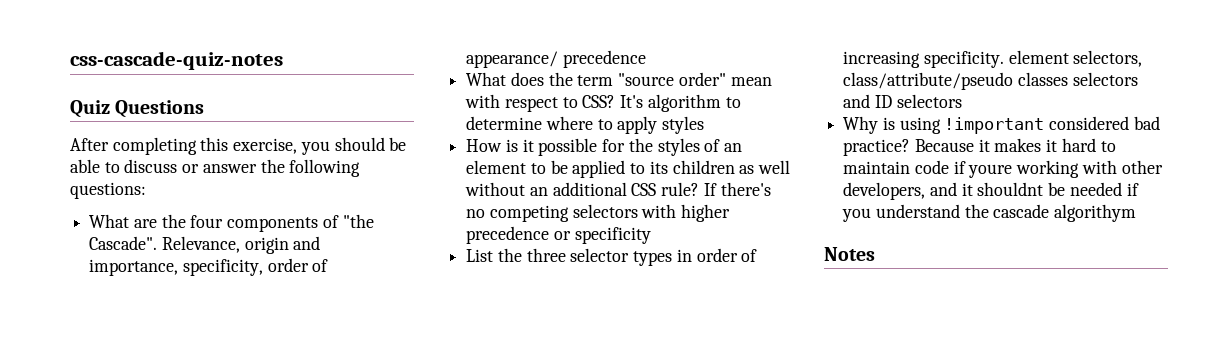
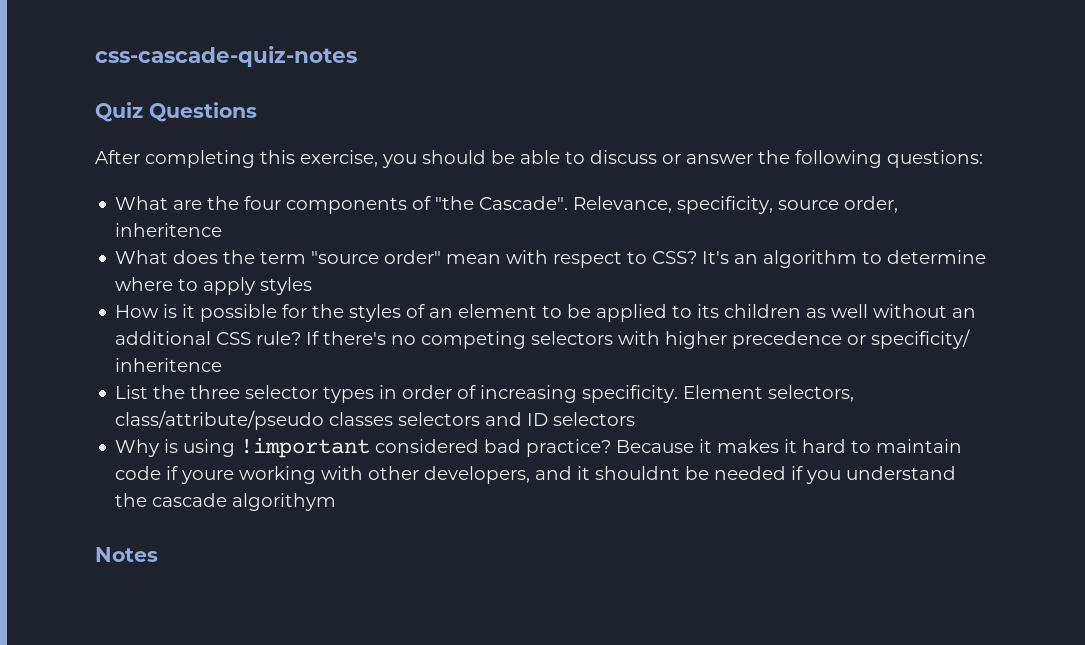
- Relevance, origin and importance, specificity, order of appearance/ precedence
+ Relevance, specificity, source order, inheritence
- It's algorithm to determine where to apply styles
+ It's an algorithm to determine where to apply styles
- If there's no competing selectors with higher precedence or specificity
+ If there's no competing selectors with higher precedence or specificity/ inheritence
- List the three selector types in order of increasing specificity. element selectors, class/attribute/pseudo classes selectors and ID selectors
+ List the three selector types in order of increasing specificity. Element selectors, class/attribute/pseudo classes selectors and ID selectors

